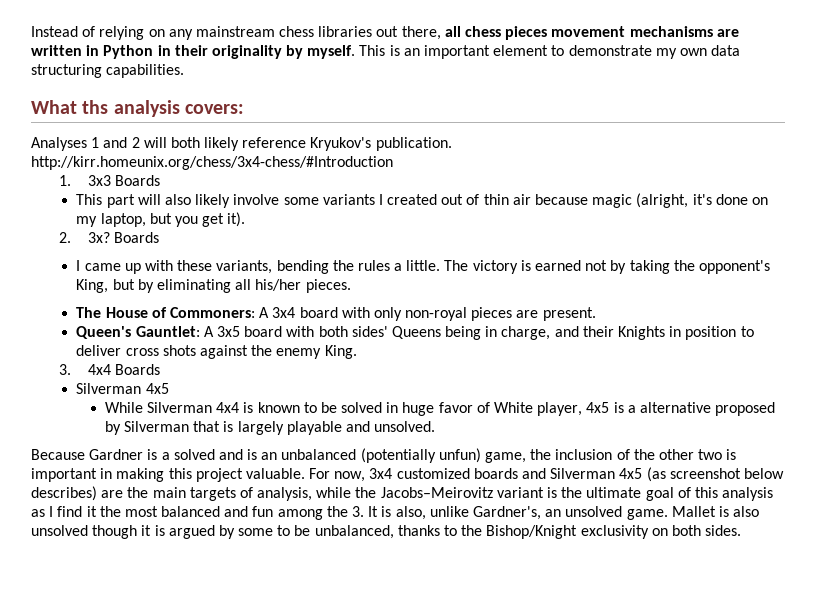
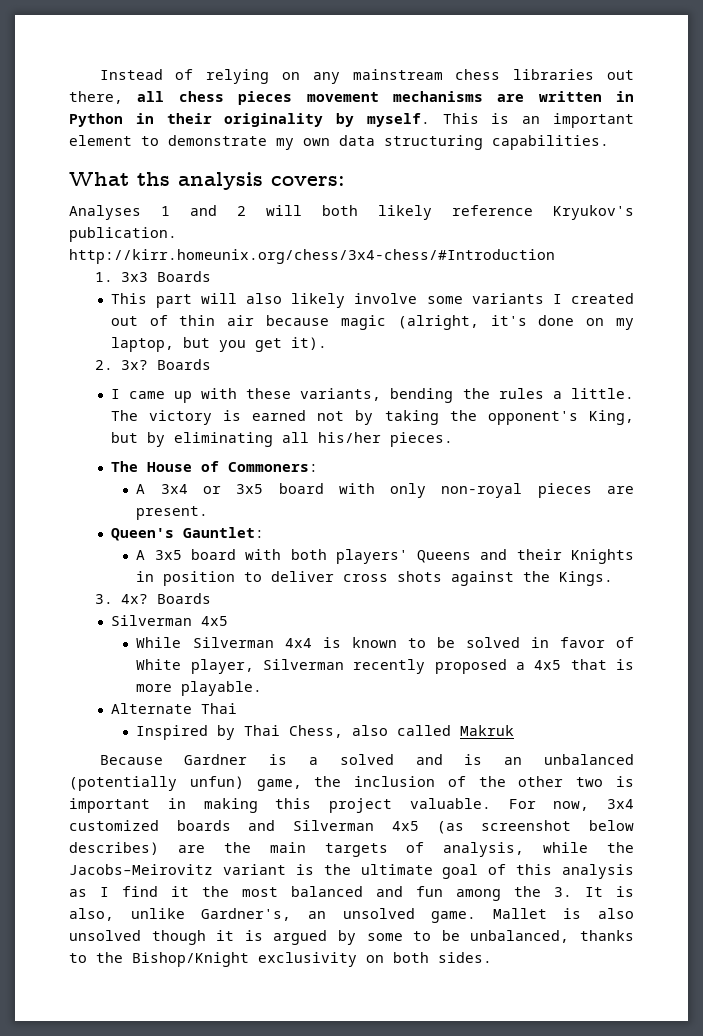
- The House of Commoners: A 3x4 board with only non-royal pieces are present.
+ The House of Commoners:
+ A 3x4 or 3x5 board with only non-royal pieces are present.
- Queen's Gauntlet: A 3x5 board with both sides' Queens being in charge, and their Knights in position to deliver cross shots against the enemy King.
- 3. 4x4 Boards
+ Queen's Gauntlet:
+ A 3x5 board with both players' Queens and their Knights in position to deliver cross shots against the Kings.
+ 3. 4x? Boards
- While Silverman 4x4 is known to be solved in huge favor of White player, 4x5 is a alternative proposed by Silverman that is largely playable and unsolved.
+ While Silverman 4x4 is known to be solved in favor of White player, Silverman recently proposed a 4x5 that is more playable.
+ Alternate Thai
+ Inspired by Thai Chess, also called Makruk

